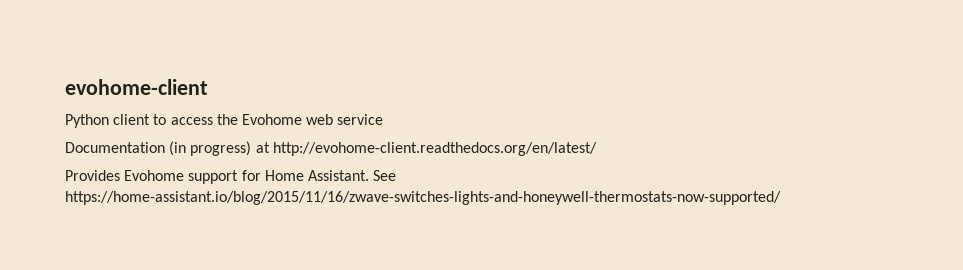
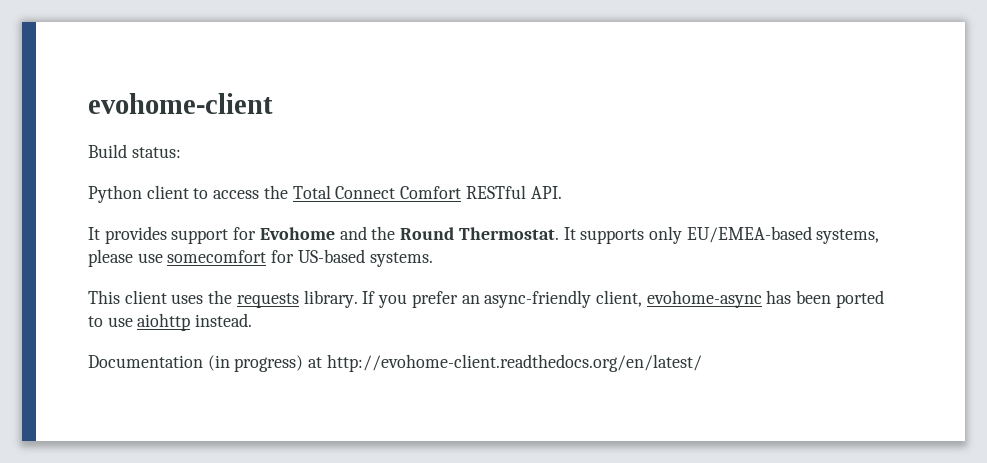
+ Build status:
- Python client to access the Evohome web service
+ Python client to access the Total Connect Comfort RESTful API.
+ It provides support for Evohome and the Round Thermostat. It supports only EU/EMEA-based systems, please use somecomfort for US-based systems.
+ This client uses the requests library. If you prefer an async-friendly client, evohome-async has been ported to use aiohttp instead.
- Provides Evohome support for Home Assistant. See https://home-assistant.io/blog/2015/11/16/zwave-switches-lights-and-honeywell-thermostats-now-supported/

